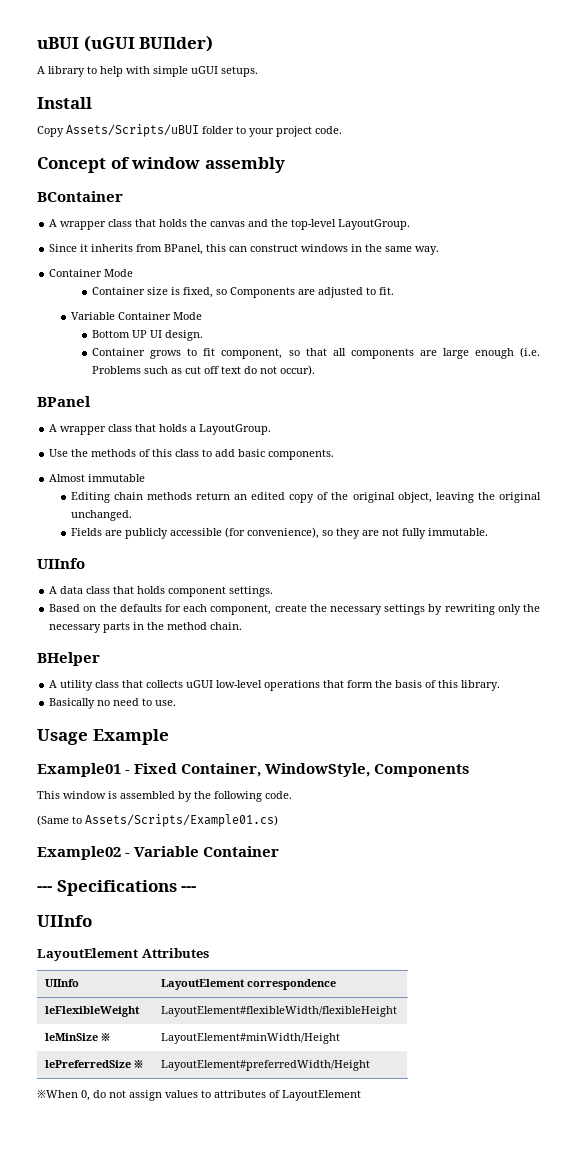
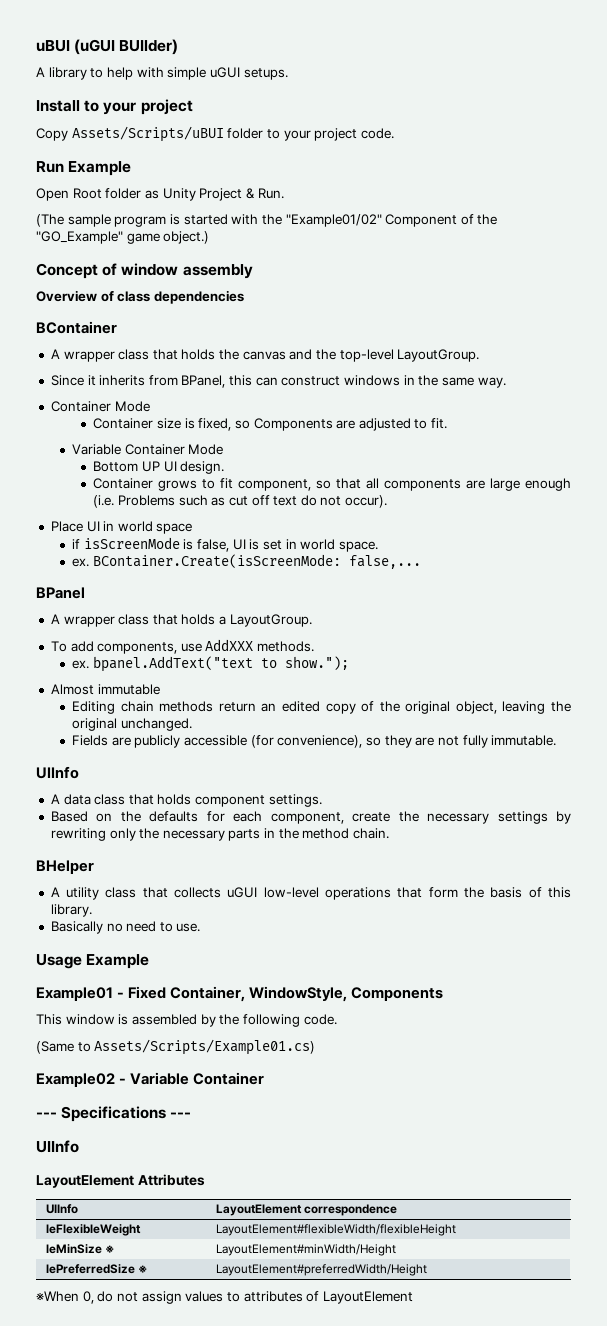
- Install
+ Install to your project
+ Run Example
+ Open Root folder as Unity Project & Run.
+ (The sample program is started with the "Example01/02" Component of the "GO_Example" game object.)
+ Overview of class dependencies
+ Place UI in world space
+ if isScreenMode is false, UI is set in world space.
+ ex. BContainer.Create(isScreenMode: false,...
- Use the methods of this class to add basic components.
+ To add components, use AddXXX methods.
+ ex. bpanel.AddText("text to show.");

